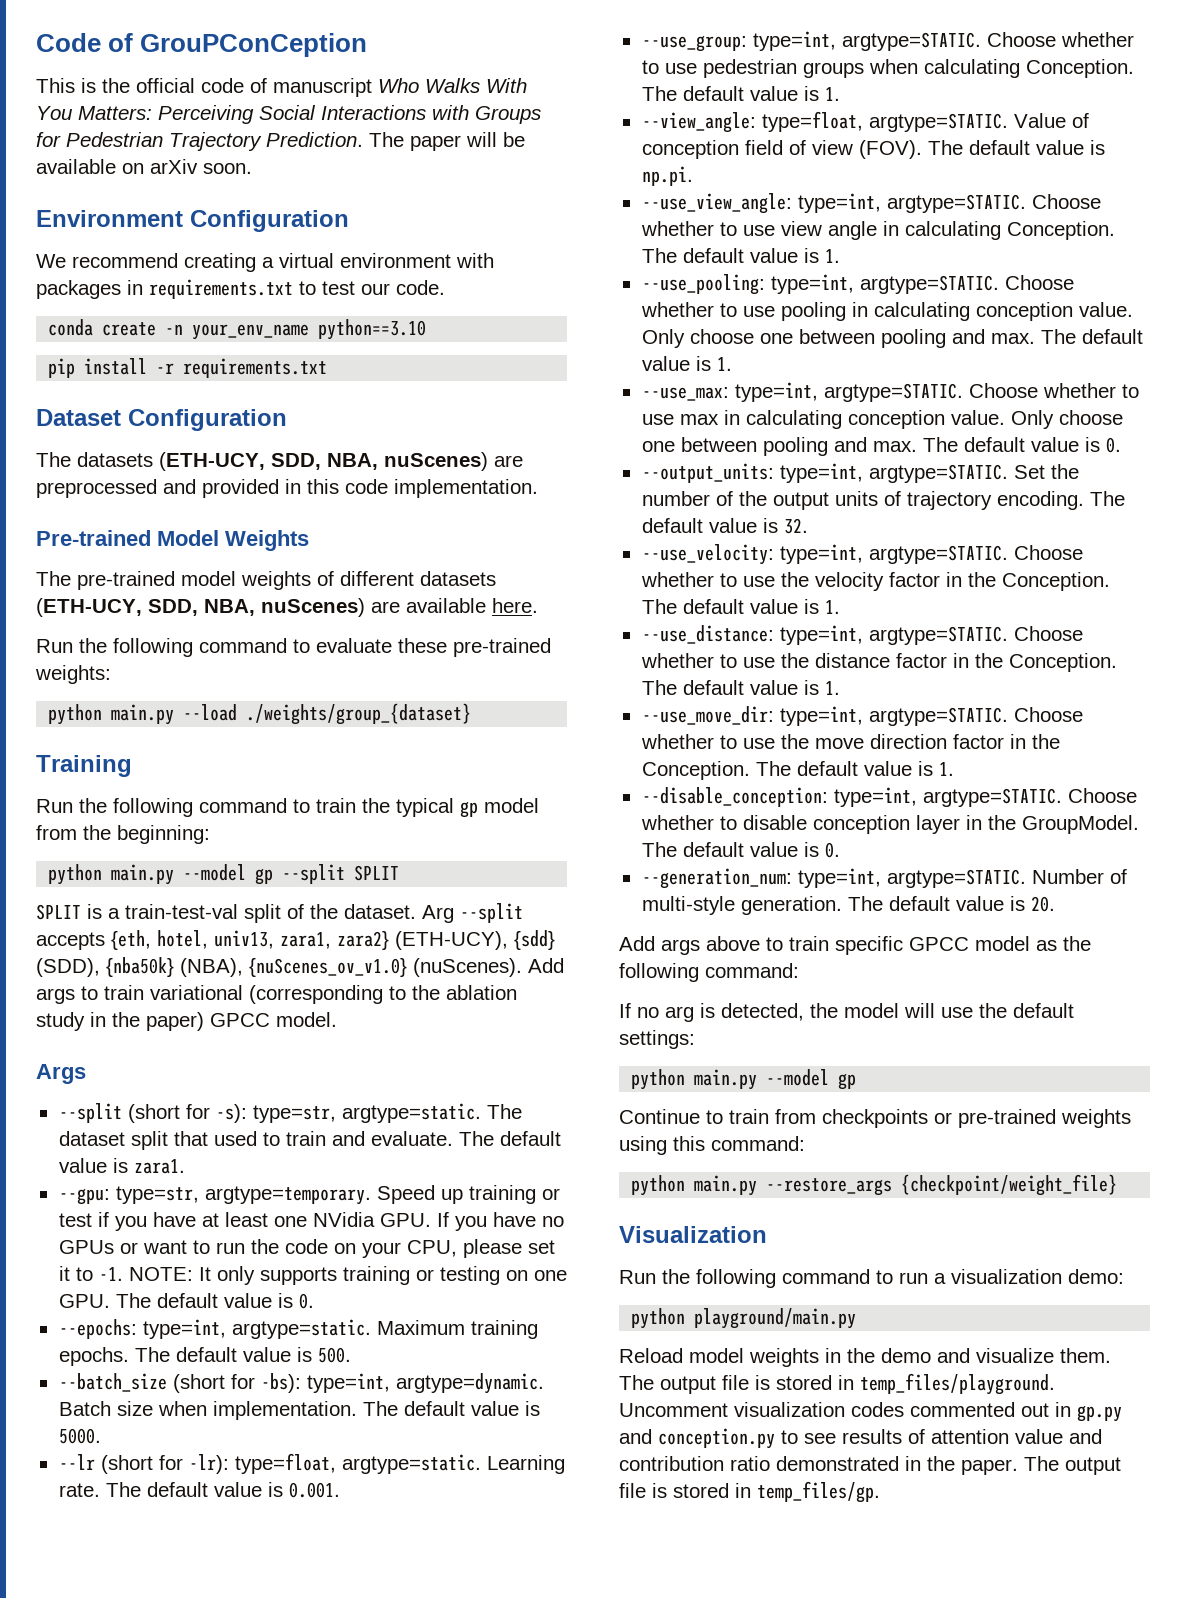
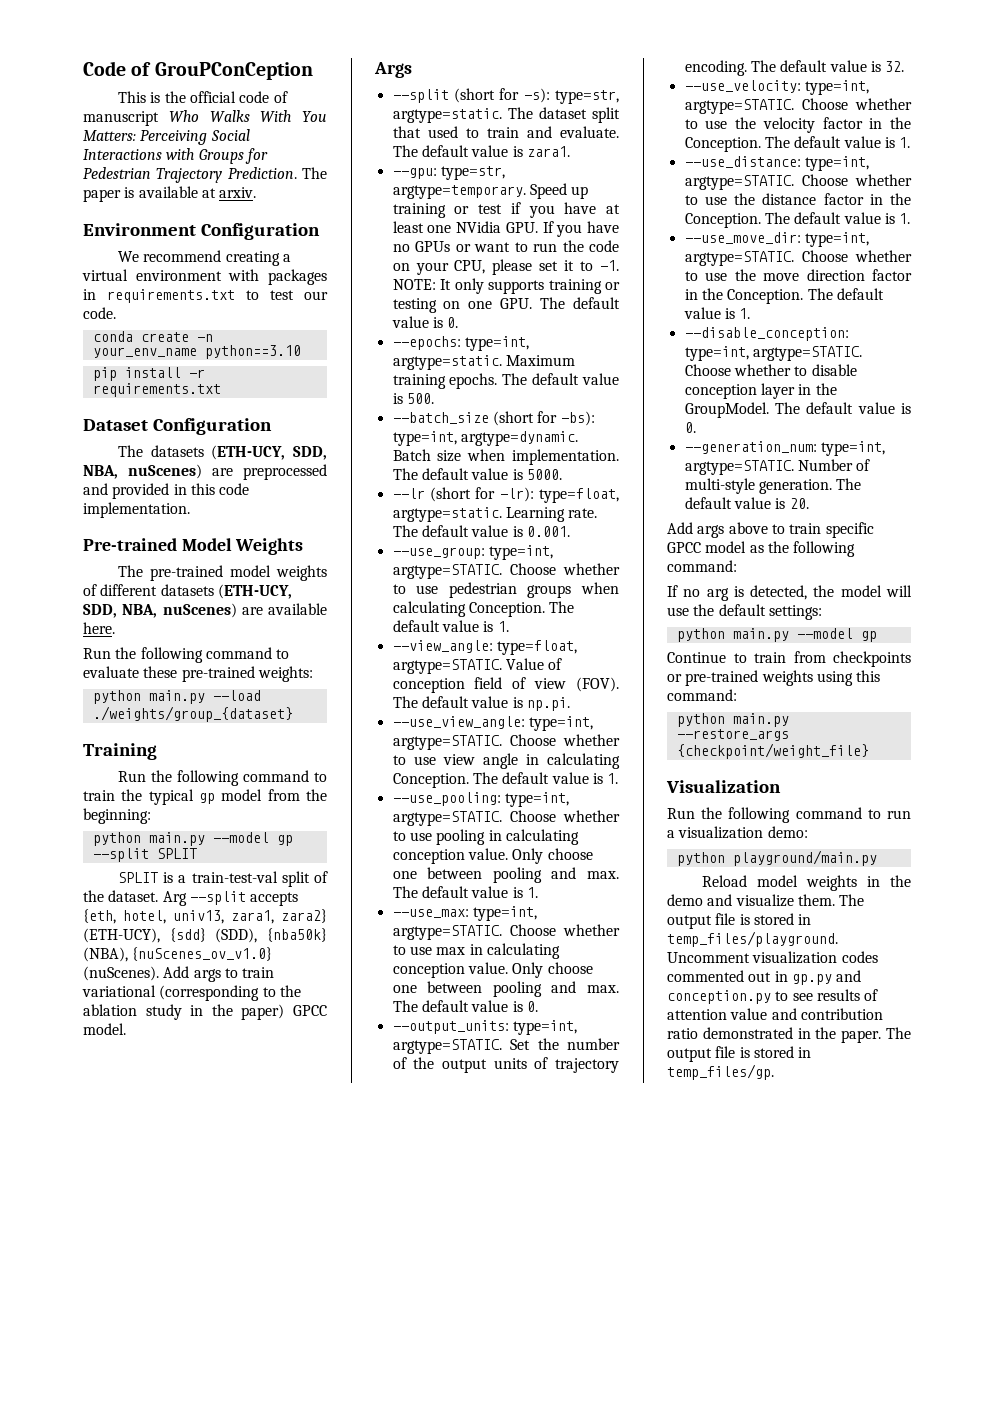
- The paper will be available on arXiv soon.
+ The paper is available at arxiv.

